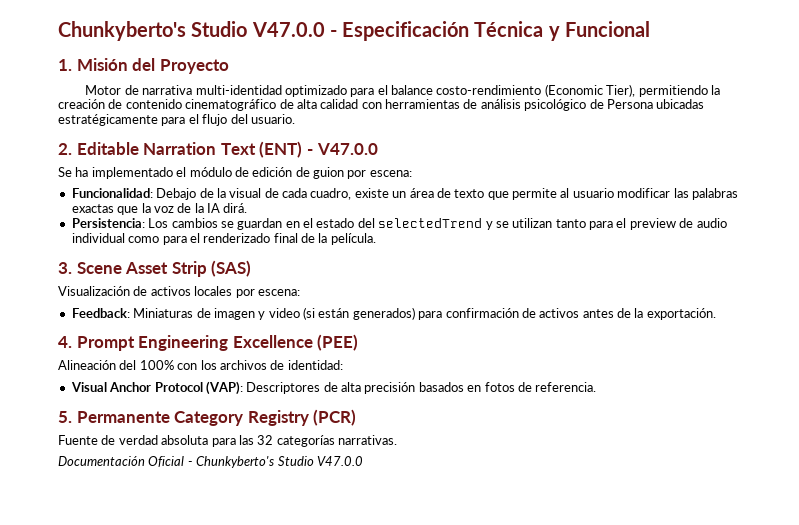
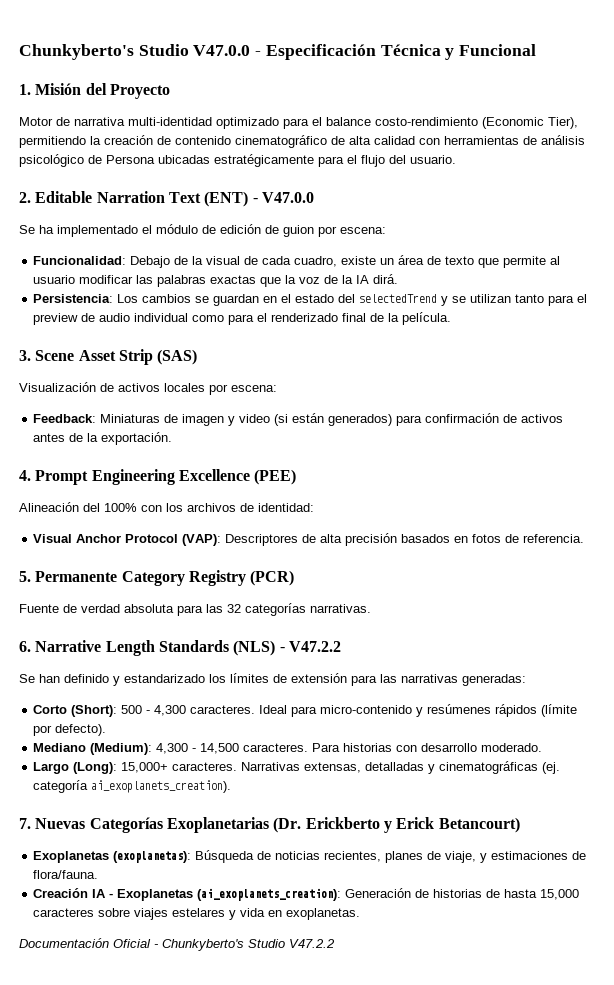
+ 6. Narrative Length Standards (NLS) - V47.2.2
+ Se han definido y estandarizado los límites de extensión para las narrativas generadas:
+ Corto (Short): 500 - 4,300 caracteres. Ideal para micro-contenido y resúmenes rápidos (límite por defecto).
+ Mediano (Medium): 4,300 - 14,500 caracteres. Para historias con desarrollo moderado.
+ Largo (Long): 15,000+ caracteres. Narrativas extensas, detalladas y cinematográficas (ej. categoría ai_exoplanets_creation).
+ 7. Nuevas Categorías Exoplanetarias (Dr. Erickberto y Erick Betancourt)
+ Exoplanetas (exoplanetas): Búsqueda de noticias recientes, planes de viaje, y estimaciones de flora/fauna.
+ Creación IA - Exoplanetas (ai_exoplanets_creation): Generación de historias de hasta 15,000 caracteres sobre viajes estelares y vida en exoplanetas.
- Documentación Oficial - Chunkyberto's Studio V47.0.0
+ Documentación Oficial - Chunkyberto's Studio V47.2.2

